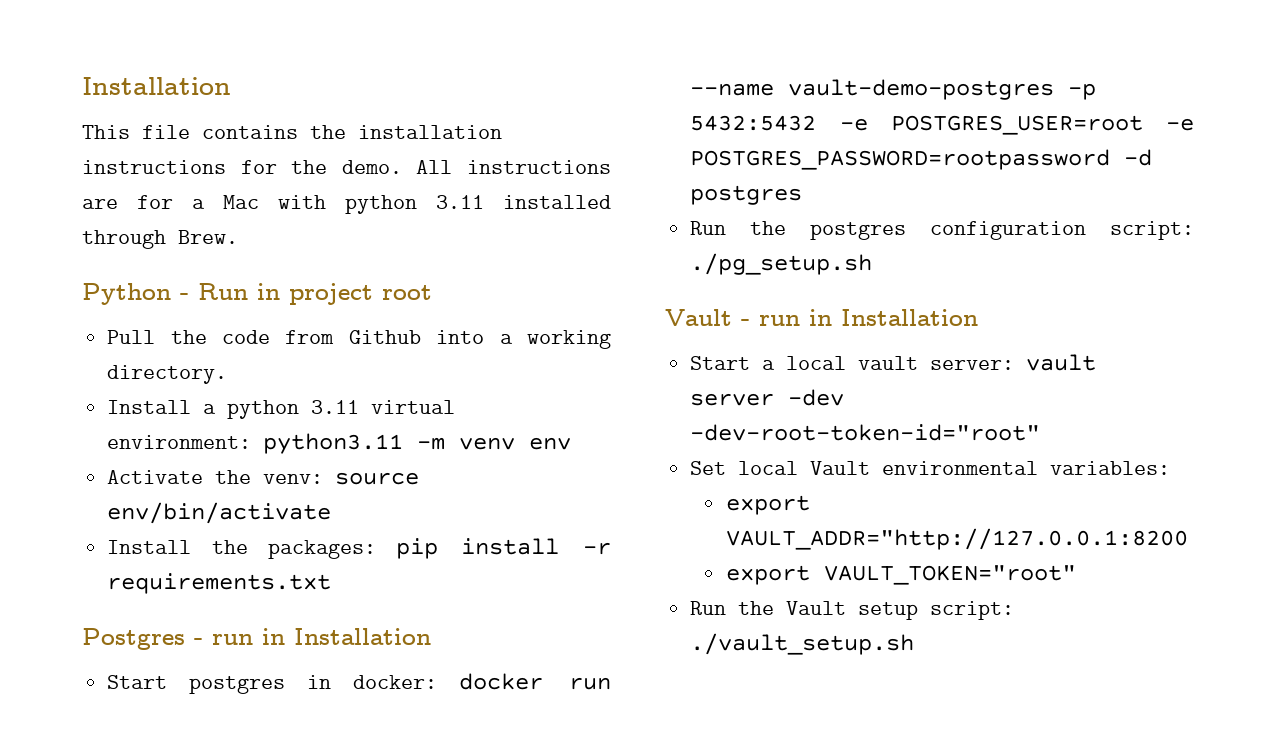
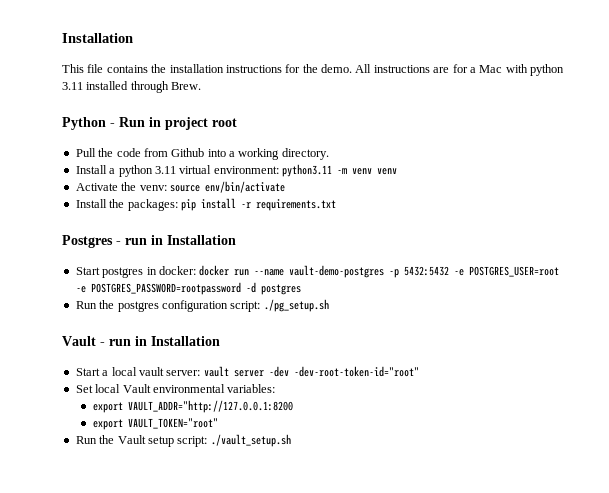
- Install a python 3.11 virtual environment: python3.11 -m venv env
+ Install a python 3.11 virtual environment: python3.11 -m venv venv

